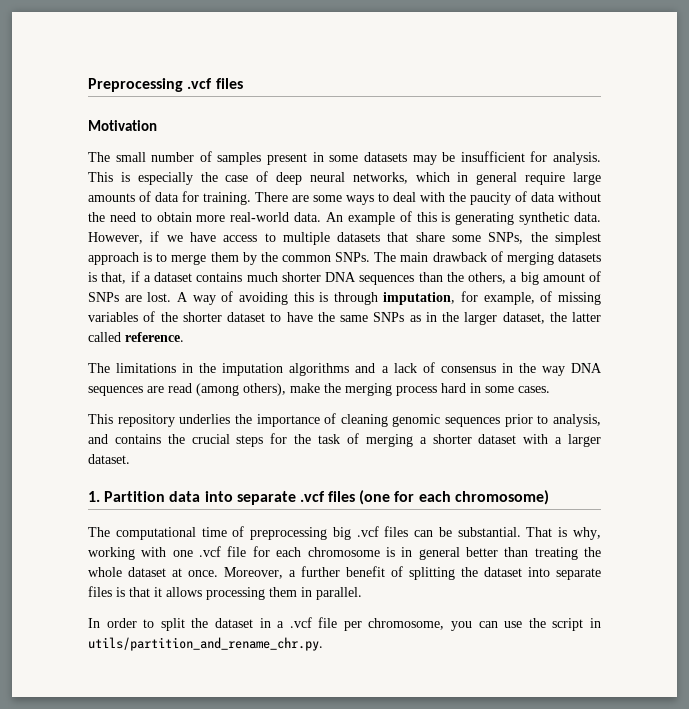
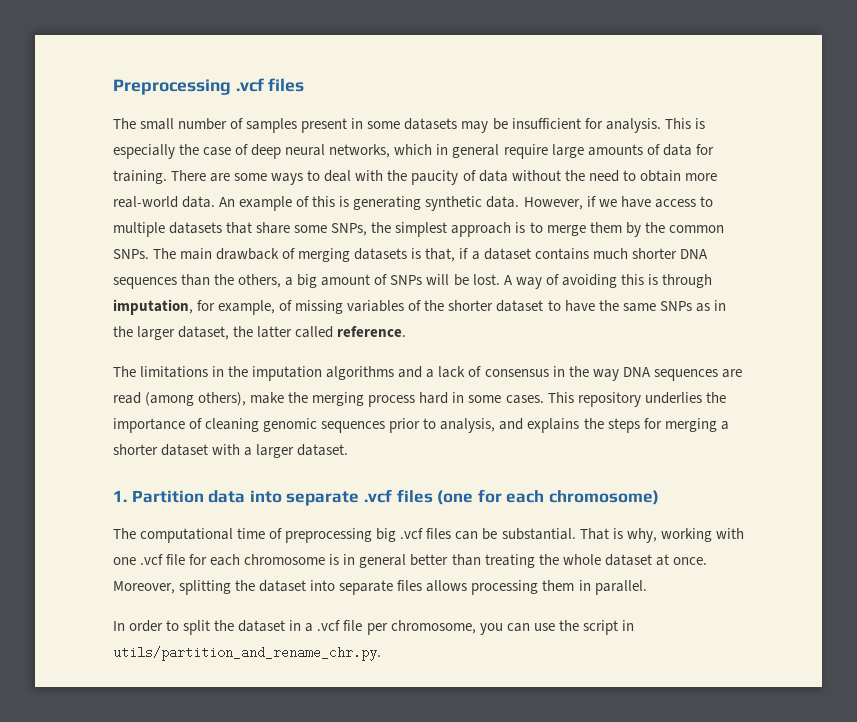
- Motivation
- The main drawback of merging datasets is that, if a dataset contains much shorter DNA sequences than the others, a big amount of SNPs are lost.
+ The main drawback of merging datasets is that, if a dataset contains much shorter DNA sequences than the others, a big amount of SNPs will be lost.
- The limitations in the imputation algorithms and a lack of consensus in the way DNA sequences are read (among others), make the merging process hard in some cases.
- This repository underlies the importance of cleaning genomic sequences prior to analysis, and contains the crucial steps for the task of merging a shorter dataset with a larger dataset.
+ The limitations in the imputation algorithms and a lack of consensus in the way DNA sequences are read (among others), make the merging process hard in some cases. This repository underlies the importance of cleaning genomic sequences prior to analysis, and explains the steps for merging a shorter dataset with a larger dataset.
- Moreover, a further benefit of splitting the dataset into separate files is that it allows processing them in parallel.
+ Moreover, splitting the dataset into separate files allows processing them in parallel.

